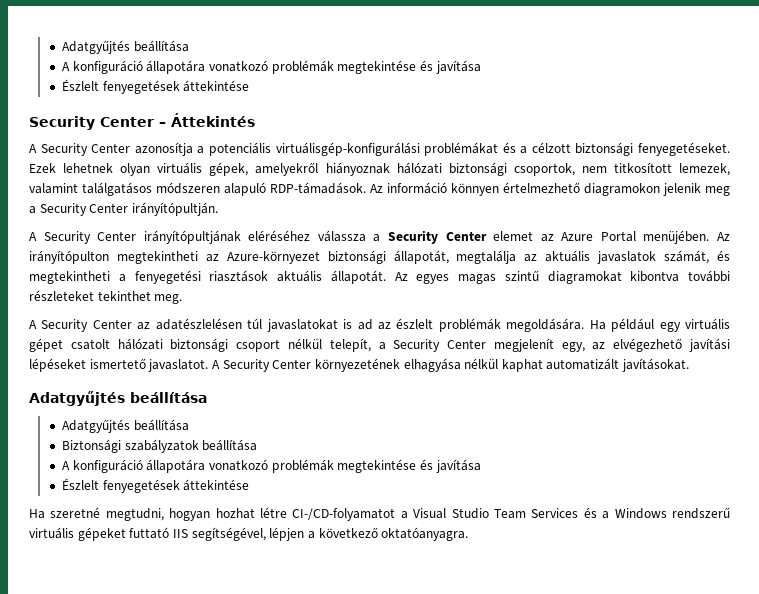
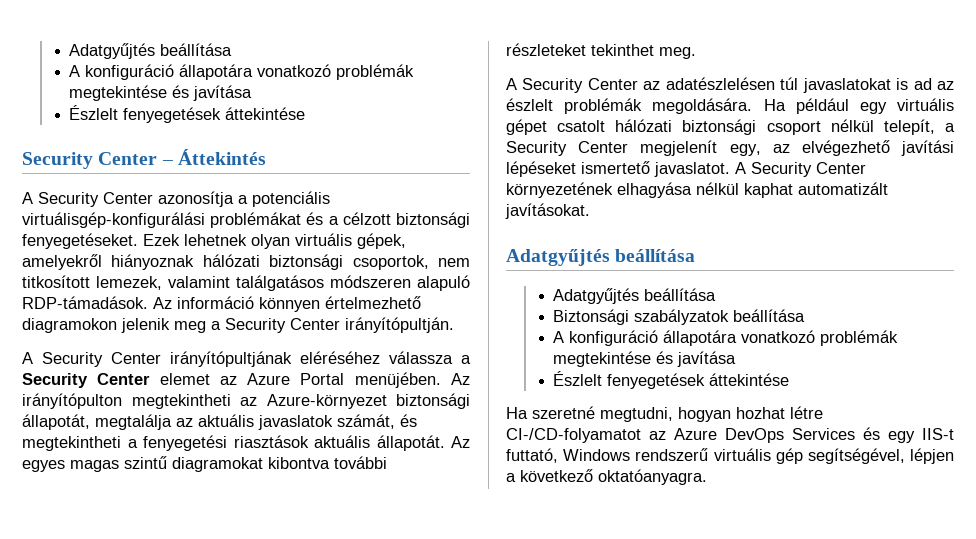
- Ha szeretné megtudni, hogyan hozhat létre CI-/CD-folyamatot a Visual Studio Team Services és a Windows rendszerű virtuális gépeket futtató IIS segítségével, lépjen a következő oktatóanyagra.
+ Ha szeretné megtudni, hogyan hozhat létre CI-/CD-folyamatot az Azure DevOps Services és egy IIS-t futtató, Windows rendszerű virtuális gép segítségével, lépjen a következő oktatóanyagra.

